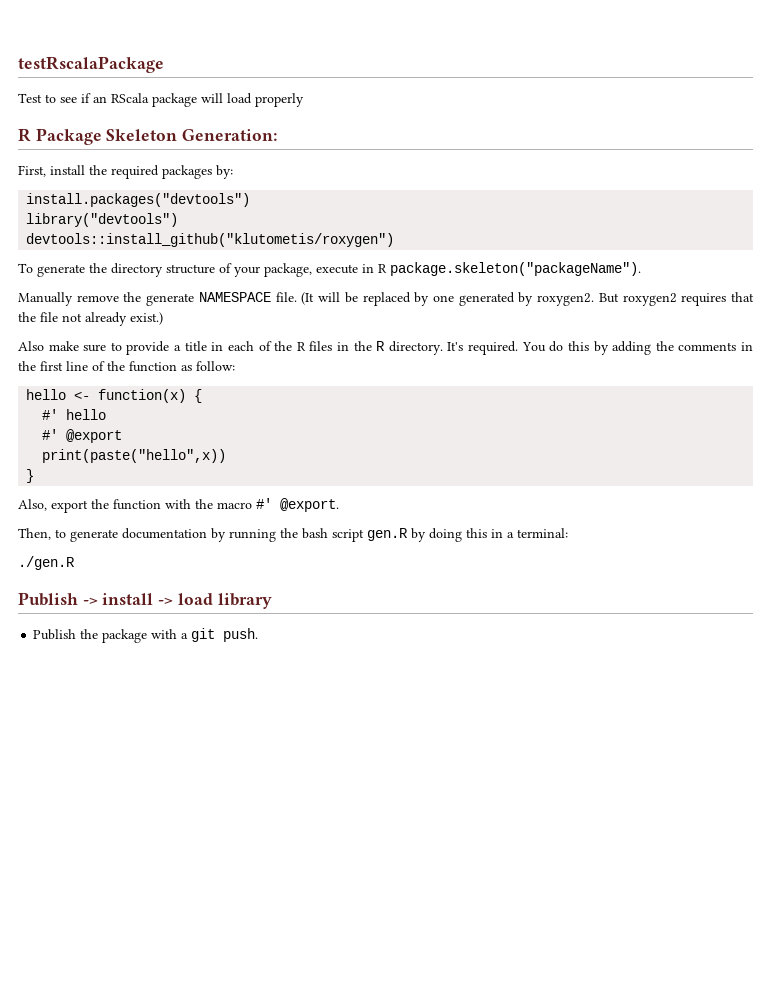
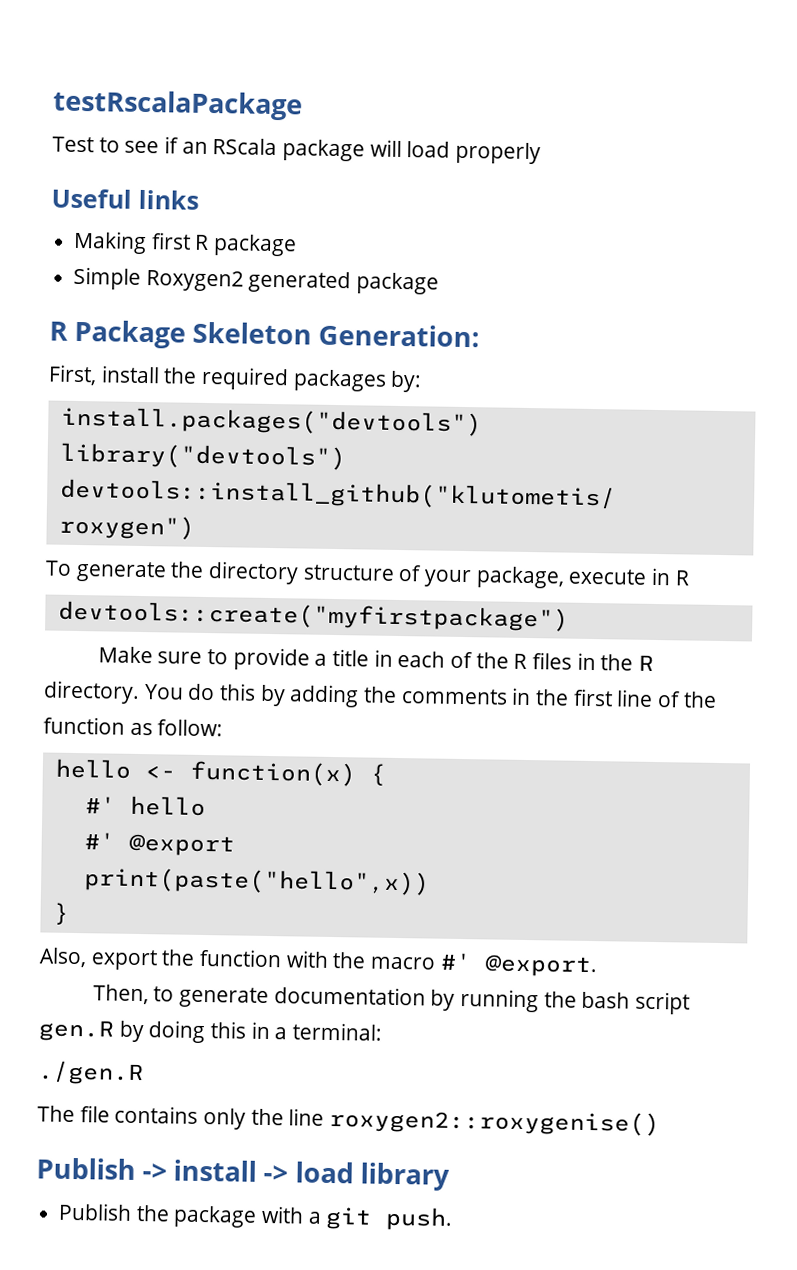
+ Useful links
+ Making first R package
+ Simple Roxygen2 generated package
- To generate the directory structure of your package, execute in R package.skeleton("packageName").
- Manually remove the generate NAMESPACE file. (It will be replaced by one generated by roxygen2. But roxygen2 requires that the file not already exist.)
- Also make sure to provide a title in each of the R files in the R directory.
+ To generate the directory structure of your package, execute in R
+ devtools::create("myfirstpackage")
+ Make sure to provide a title in each of the R files in the R directory.
- It's required.
+ The file contains only the line roxygen2::roxygenise()

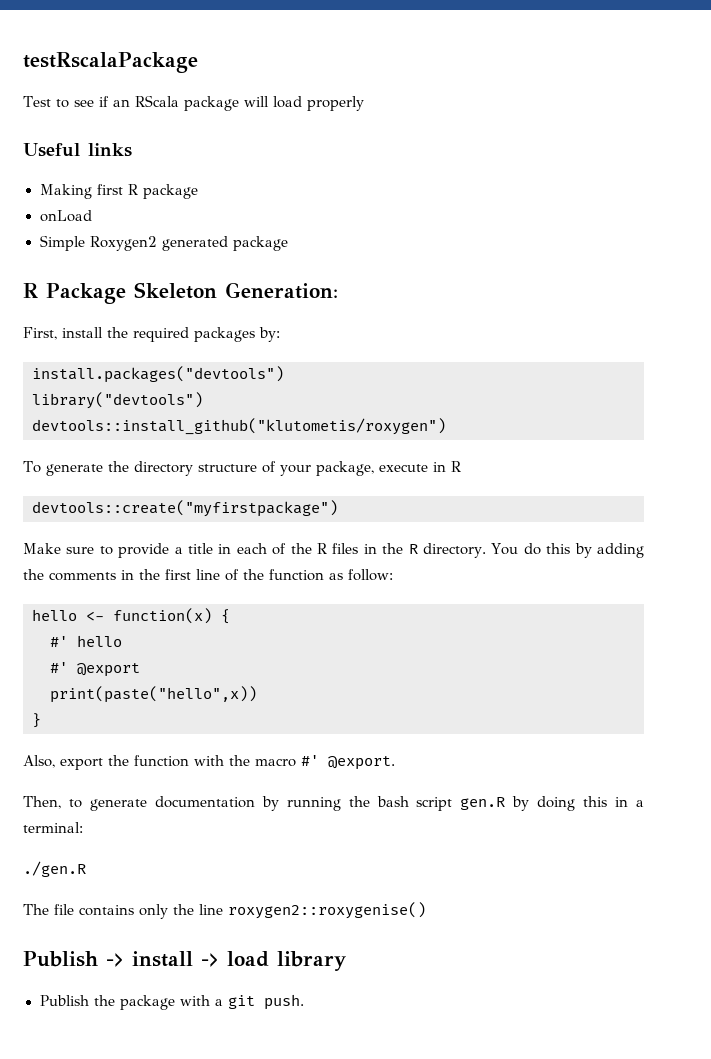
+ onLoad

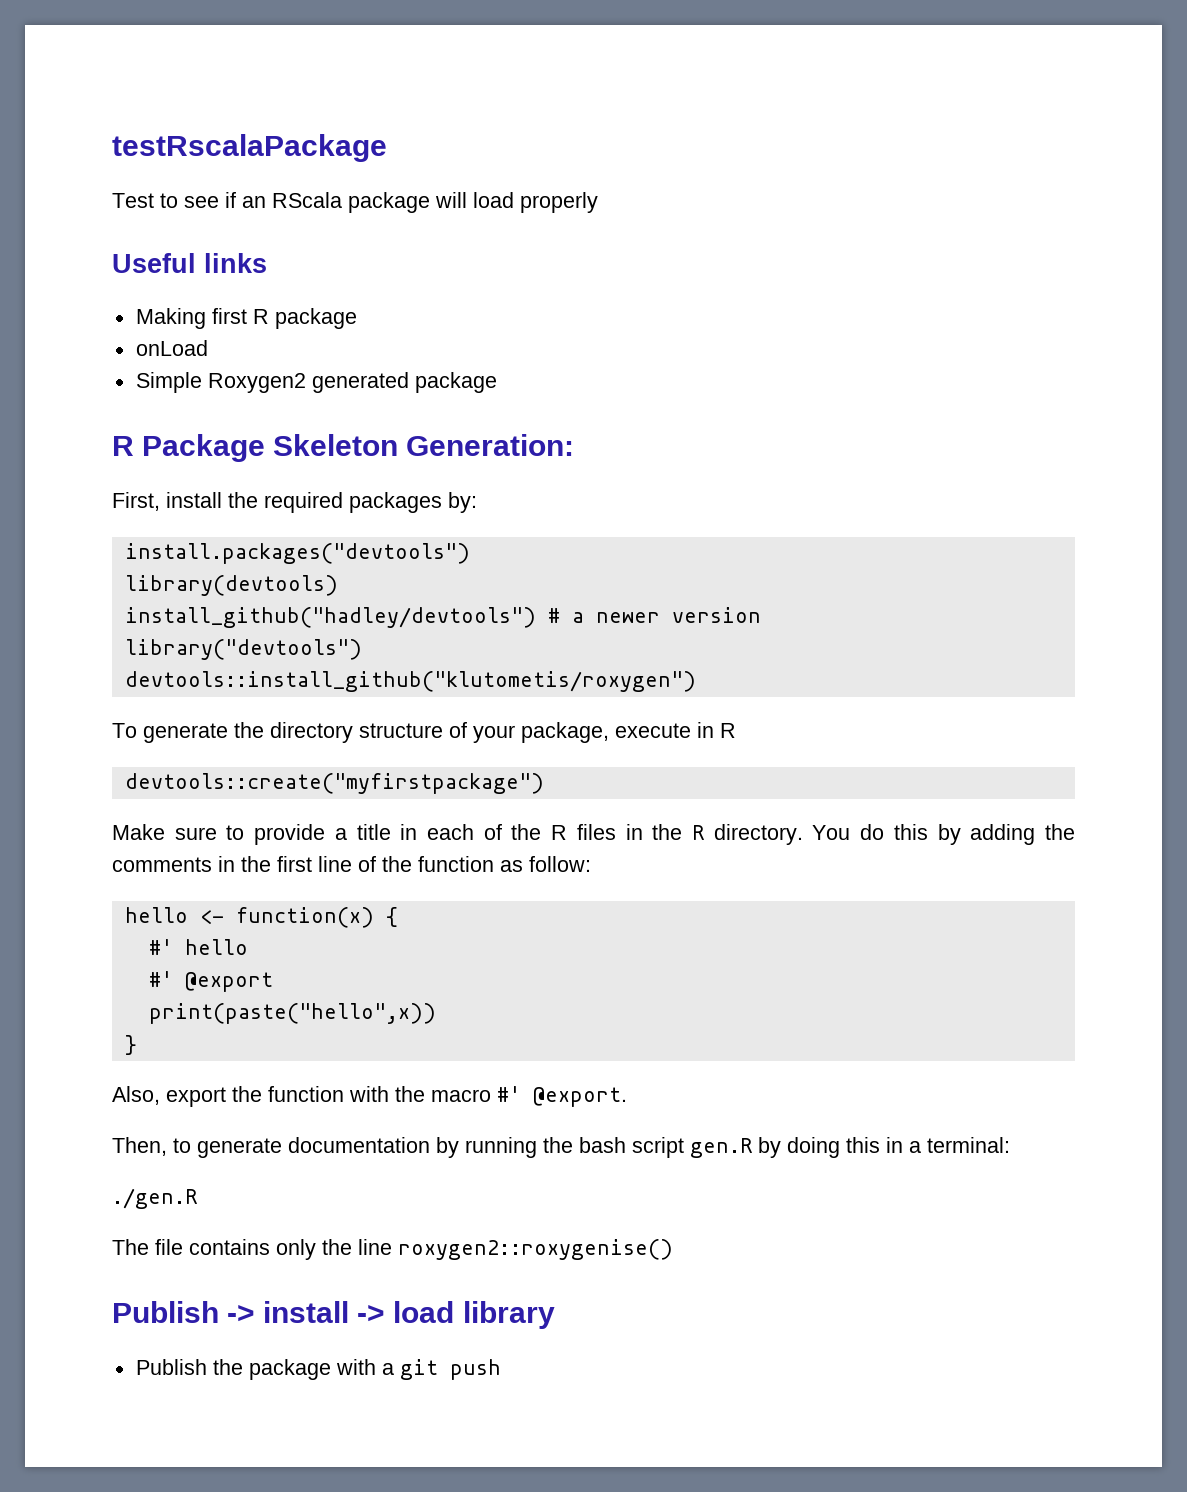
+ library(devtools)
+ install_github("hadley/devtools") # a newer version
- Publish the package with a git push.
+ Publish the package with a git push

